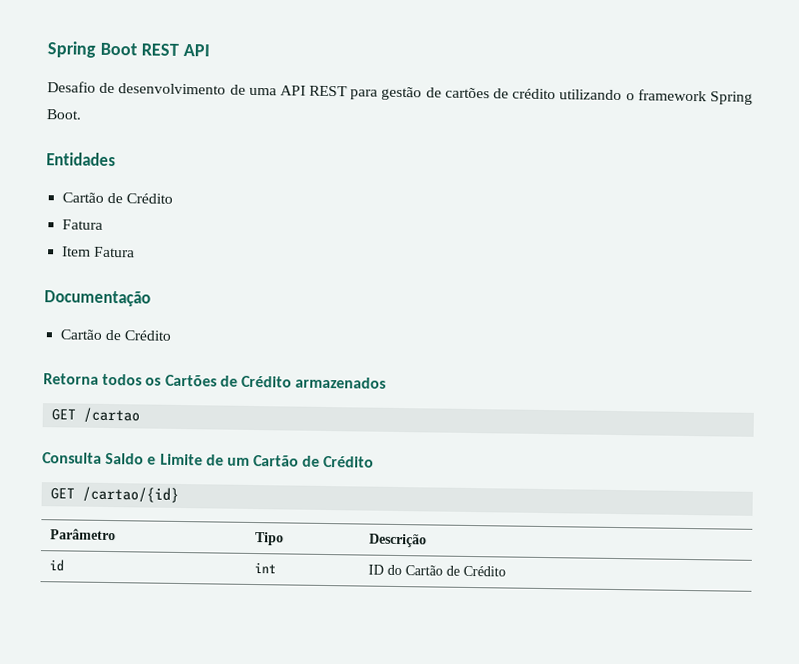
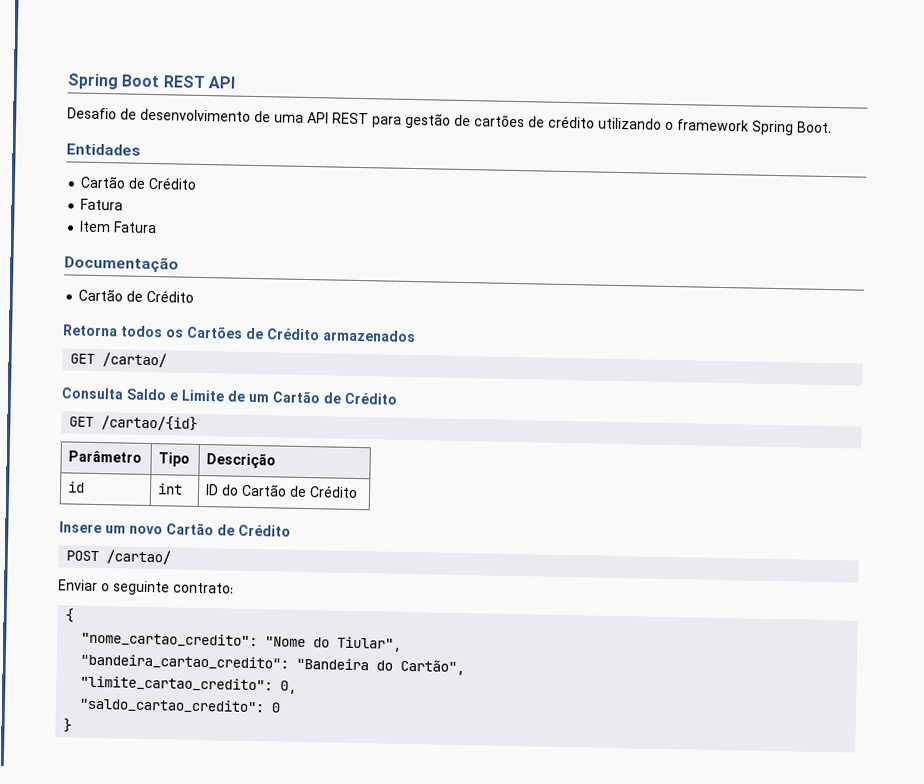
- GET /cartao
+ GET /cartao/
+ Insere um novo Cartão de Crédito
+ POST /cartao/
+ Enviar o seguinte contrato:
+ {
+ "nome_cartao_credito": "Nome do Tiular",
+ "bandeira_cartao_credito": "Bandeira do Cartão",
+ "limite_cartao_credito": 0,
+ "saldo_cartao_credito": 0
+ }

